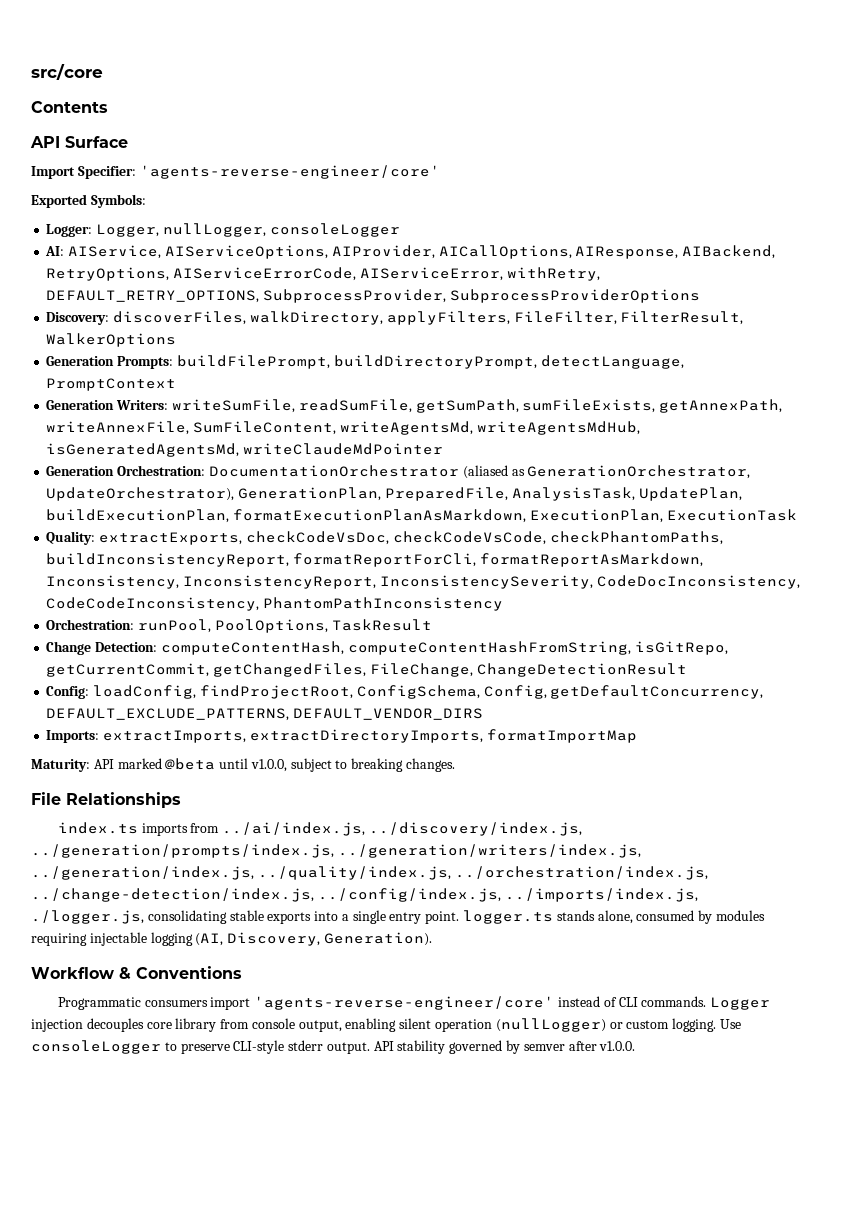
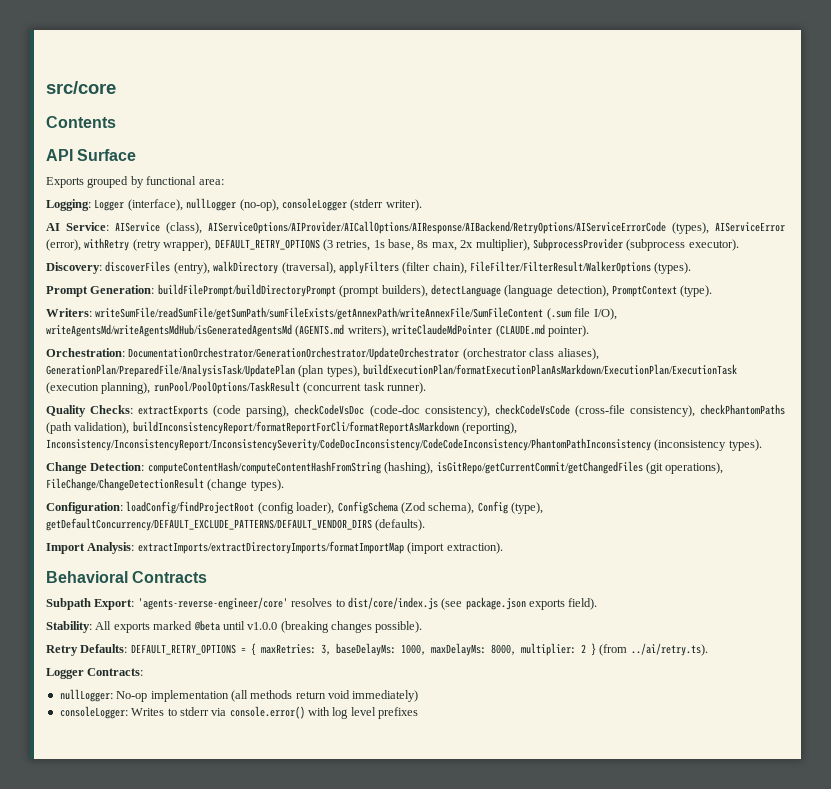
- Import Specifier: 'agents-reverse-engineer/core'
- Exported Symbols:
- Logger: Logger, nullLogger, consoleLogger
- AI: AIService, AIServiceOptions, AIProvider, AICallOptions, AIResponse, AIBackend, RetryOptions, AIServiceErrorCode, AIServiceError, withRetry, DEFAULT_RETRY_OPTIONS, SubprocessProvider, SubprocessProviderOptions
- Discovery: discoverFiles, walkDirectory, applyFilters, FileFilter, FilterResult, WalkerOptions
- Generation Prompts: buildFilePrompt, buildDirectoryPrompt, detectLanguage, PromptContext
- Generation Writers: writeSumFile, readSumFile, getSumPath, sumFileExists, getAnnexPath, writeAnnexFile, SumFileContent, writeAgentsMd, writeAgentsMdHub, isGeneratedAgentsMd, writeClaudeMdPointer
- Generation Orchestration: DocumentationOrchestrator (aliased as GenerationOrchestrator, UpdateOrchestrator), GenerationPlan, PreparedFile, AnalysisTask, UpdatePlan, buildExecutionPlan, formatExecutionPlanAsMarkdown, ExecutionPlan, ExecutionTask
- Quality: extractExports, checkCodeVsDoc, checkCodeVsCode, checkPhantomPaths, buildInconsistencyReport, formatReportForCli, formatReportAsMarkdown, Inconsistency, InconsistencyReport, InconsistencySeverity, CodeDocInconsistency, CodeCodeInconsistency, PhantomPathInconsistency
- Orchestration: runPool, PoolOptions, TaskResult
- Change Detection: computeContentHash, computeContentHashFromString, isGitRepo, getCurrentCommit, getChangedFiles, FileChange, ChangeDetectionResult
- Config: loadConfig, findProjectRoot, ConfigSchema, Config, getDefaultConcurrency, DEFAULT_EXCLUDE_PATTERNS, DEFAULT_VENDOR_DIRS
- Imports: extractImports, extractDirectoryImports, formatImportMap
- Maturity: API marked @beta until v1.0.0, subject to breaking changes.
- File Relationships
- index.ts imports from ../ai/index.js, ../discovery/index.js, ../generation/prompts/index.js, ../generation/writers/index.js, ../generation/index.js, ../quality/index.js, ../orchestration/index.js, ../change-detection/index.js, ../config/index.js, ../imports/index.js, ./logger.js, consolidating stable exports into a single entry point. logger.ts stands alone, consumed by modules requiring injectable logging (AI, Discovery, Generation).
- Workflow & Conventions
- Programmatic consumers import 'agents-reverse-engineer/core' instead of CLI commands. Logger injection decouples core library from console output, enabling silent operation (nullLogger) or custom logging. Use consoleLogger to preserve CLI-style stderr output. API stability governed by semver after v1.0.0.
+ Exports grouped by functional area:
+ Logging: Logger (interface), nullLogger (no-op), consoleLogger (stderr writer).
+ AI Service: AIService (class), AIServiceOptions/AIProvider/AICallOptions/AIResponse/AIBackend/RetryOptions/AIServiceErrorCode (types), AIServiceError (error), withRetry (retry wrapper), DEFAULT_RETRY_OPTIONS (3 retries, 1s base, 8s max, 2x multiplier), SubprocessProvider (subprocess executor).
+ Discovery: discoverFiles (entry), walkDirectory (traversal), applyFilters (filter chain), FileFilter/FilterResult/WalkerOptions (types).
+ Prompt Generation: buildFilePrompt/buildDirectoryPrompt (prompt builders), detectLanguage (language detection), PromptContext (type).
+ Writers: writeSumFile/readSumFile/getSumPath/sumFileExists/getAnnexPath/writeAnnexFile/SumFileContent (.sum file I/O), writeAgentsMd/writeAgentsMdHub/isGeneratedAgentsMd (AGENTS.md writers), writeClaudeMdPointer (CLAUDE.md pointer).
+ Orchestration: DocumentationOrchestrator/GenerationOrchestrator/UpdateOrchestrator (orchestrator class aliases), GenerationPlan/PreparedFile/AnalysisTask/UpdatePlan (plan types), buildExecutionPlan/formatExecutionPlanAsMarkdown/ExecutionPlan/ExecutionTask (execution planning), runPool/PoolOptions/TaskResult (concurrent task runner).
+ Quality Checks: extractExports (code parsing), checkCodeVsDoc (code-doc consistency), checkCodeVsCode (cross-file consistency), checkPhantomPaths (path validation), buildInconsistencyReport/formatReportForCli/formatReportAsMarkdown (reporting), Inconsistency/InconsistencyReport/InconsistencySeverity/CodeDocInconsistency/CodeCodeInconsistency/PhantomPathInconsistency (inconsistency types).
+ Change Detection: computeContentHash/computeContentHashFromString (hashing), isGitRepo/getCurrentCommit/getChangedFiles (git operations), FileChange/ChangeDetectionResult (change types).
+ Configuration: loadConfig/findProjectRoot (config loader), ConfigSchema (Zod schema), Config (type), getDefaultConcurrency/DEFAULT_EXCLUDE_PATTERNS/DEFAULT_VENDOR_DIRS (defaults).
+ Import Analysis: extractImports/extractDirectoryImports/formatImportMap (import extraction).
+ Behavioral Contracts
+ Subpath Export: 'agents-reverse-engineer/core' resolves to dist/core/index.js (see package.json exports field).
+ Stability: All exports marked @beta until v1.0.0 (breaking changes possible).
+ Retry Defaults: DEFAULT_RETRY_OPTIONS = { maxRetries: 3, baseDelayMs: 1000, maxDelayMs: 8000, multiplier: 2 } (from ../ai/retry.ts).
+ Logger Contracts:
+ nullLogger: No-op implementation (all methods return void immediately)
+ consoleLogger: Writes to stderr via console.error() with log level prefixes

